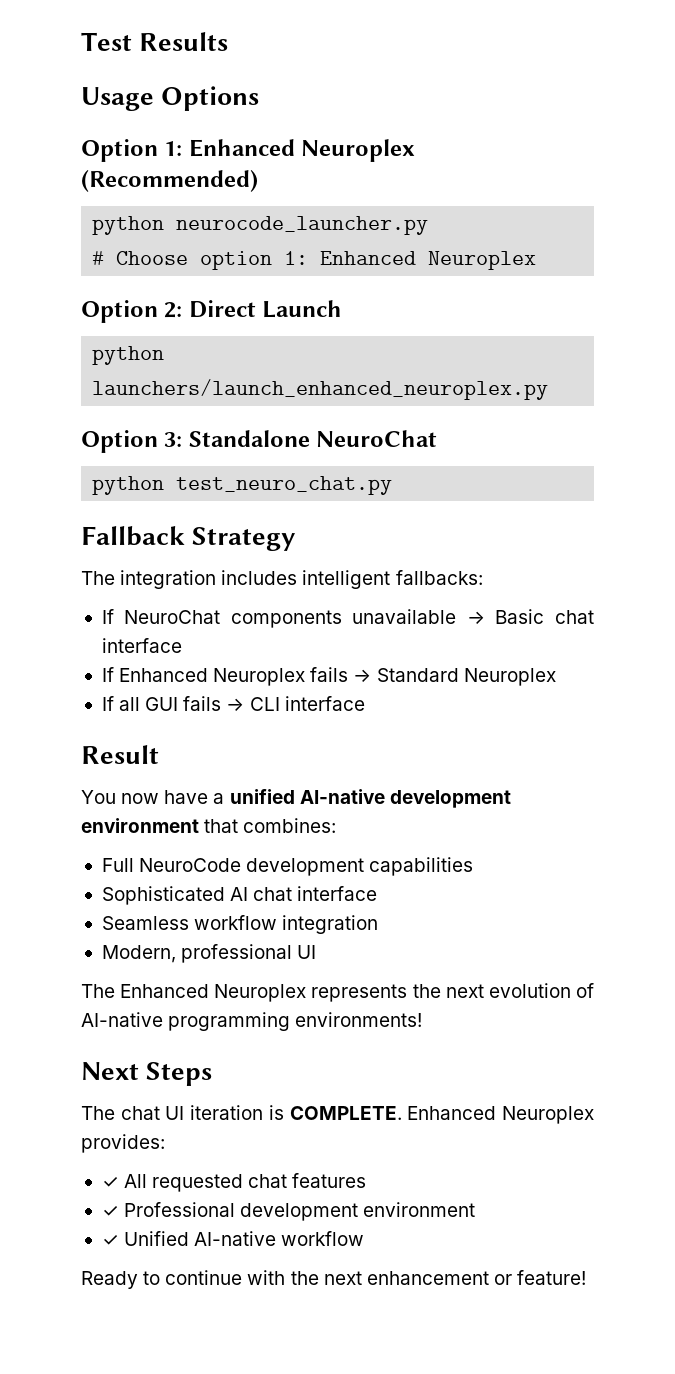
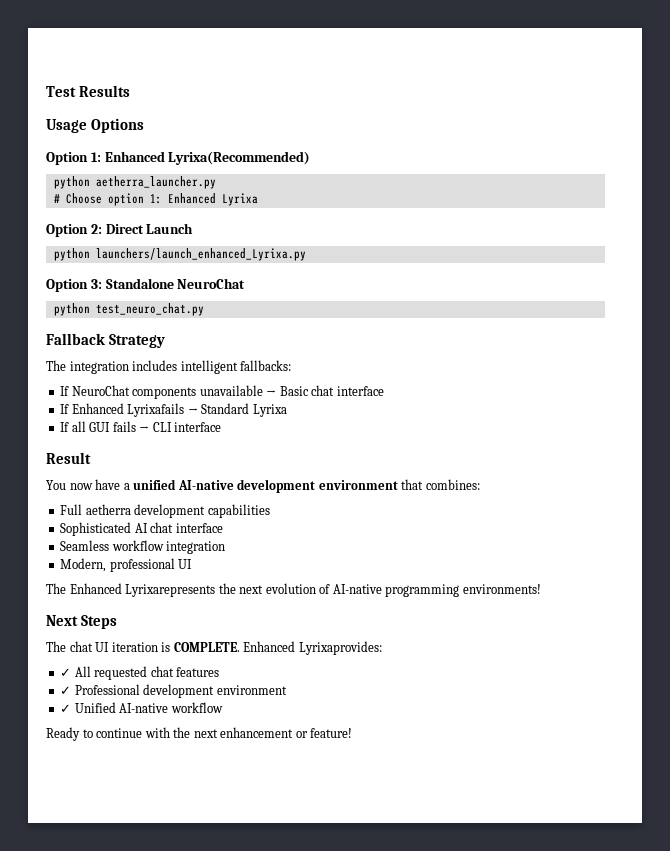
- Option 1: Enhanced Neuroplex (Recommended)
- python neurocode_launcher.py
+ Option 1: Enhanced Lyrixa(Recommended)
+ python aetherra_launcher.py
- # Choose option 1: Enhanced Neuroplex
+ # Choose option 1: Enhanced Lyrixa
- python launchers/launch_enhanced_neuroplex.py
+ python launchers/launch_enhanced_Lyrixa.py
- If Enhanced Neuroplex fails → Standard Neuroplex
+ If Enhanced Lyrixafails → Standard Lyrixa
- Full NeuroCode development capabilities
+ Full aetherra development capabilities
- The Enhanced Neuroplex represents the next evolution of AI-native programming environments!
+ The Enhanced Lyrixarepresents the next evolution of AI-native programming environments!
- Enhanced Neuroplex provides:
+ Enhanced Lyrixaprovides:

